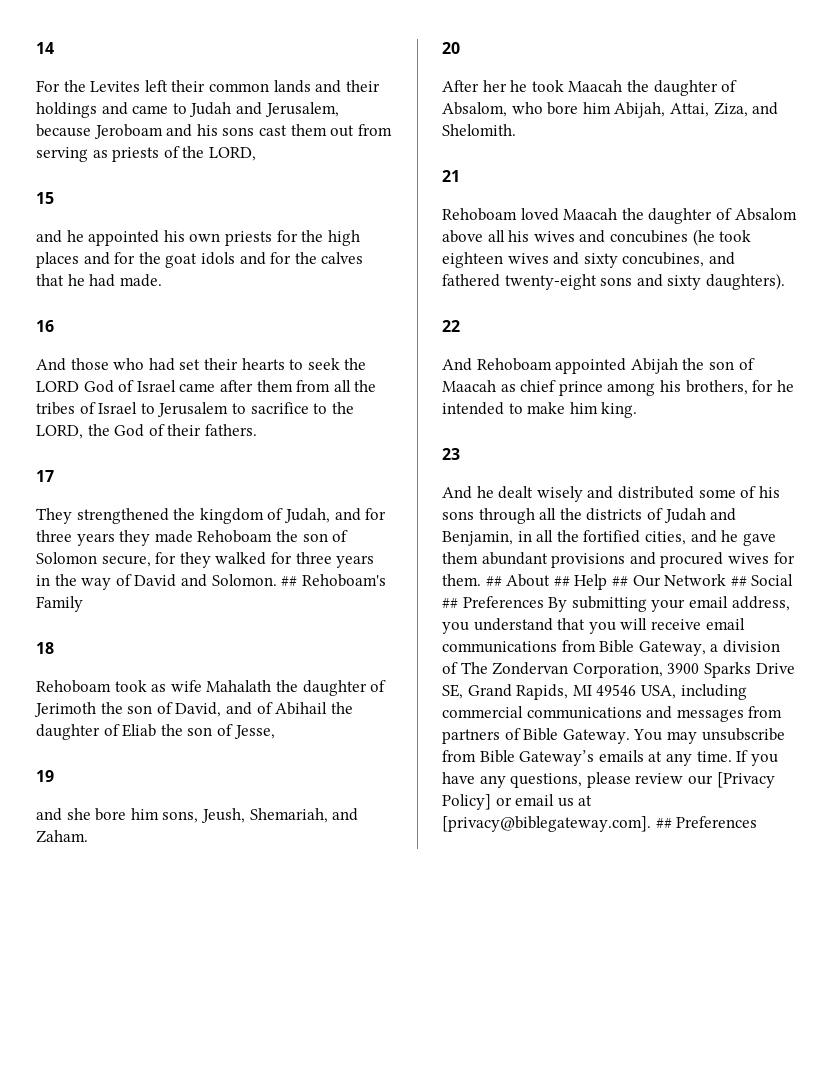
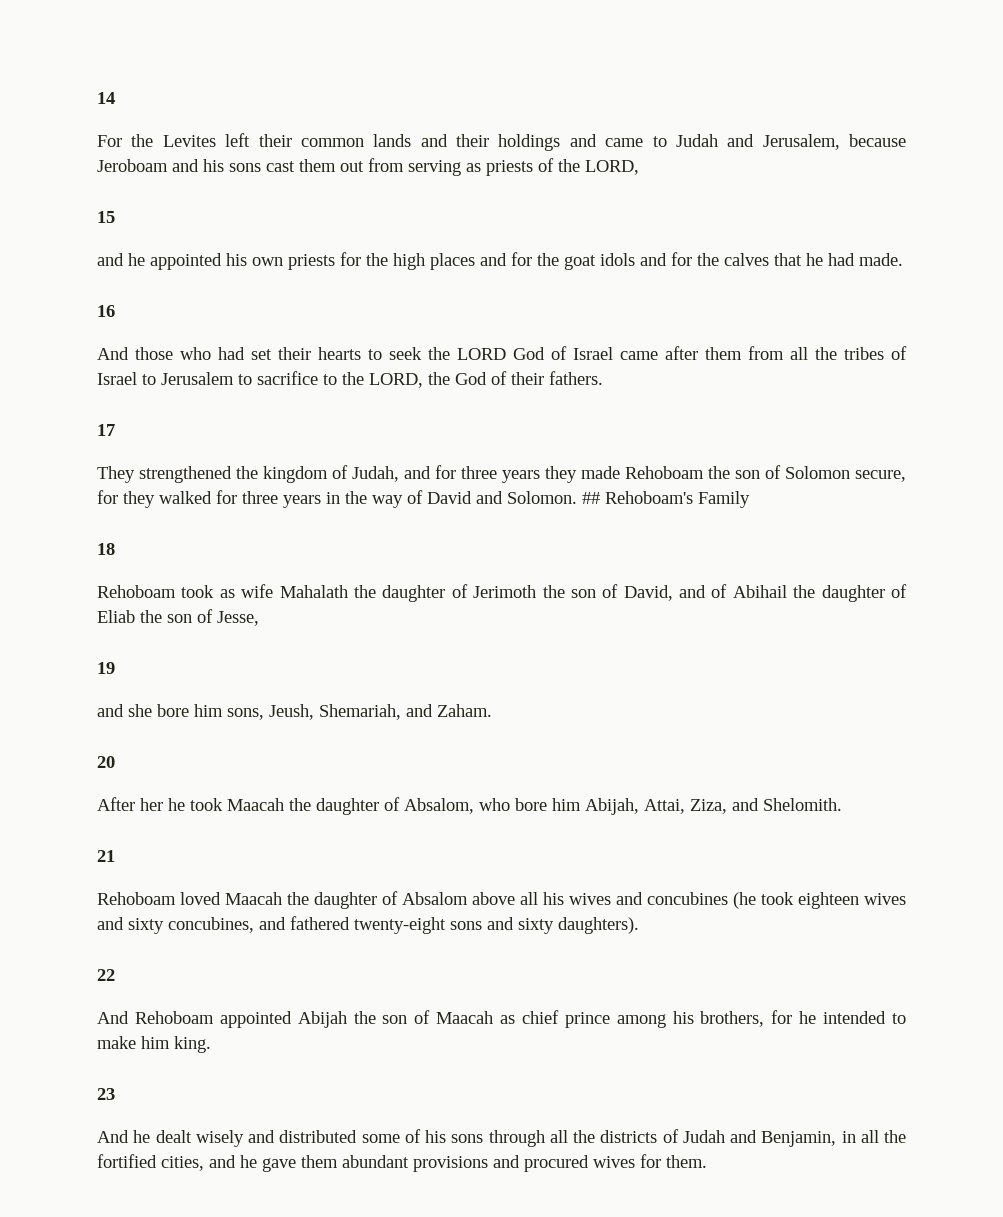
- ## About ## Help ## Our Network ## Social ## Preferences By submitting your email address, you understand that you will receive email communications from Bible Gateway, a division of The Zondervan Corporation, 3900 Sparks Drive SE, Grand Rapids, MI 49546 USA, including commercial communications and messages from partners of Bible Gateway. You may unsubscribe from Bible Gateway’s emails at any time. If you have any questions, please review our [Privacy Policy] or email us at [privacy@biblegateway.com]. ## Preferences

